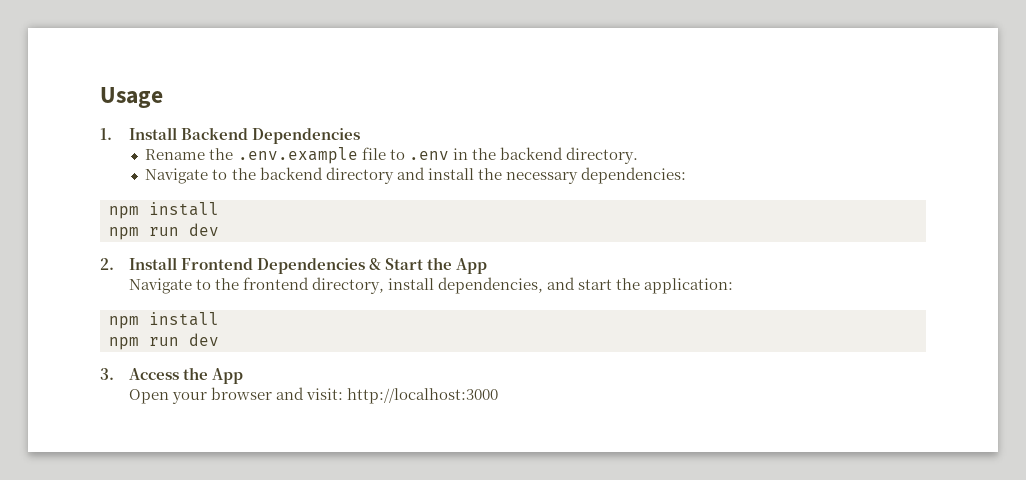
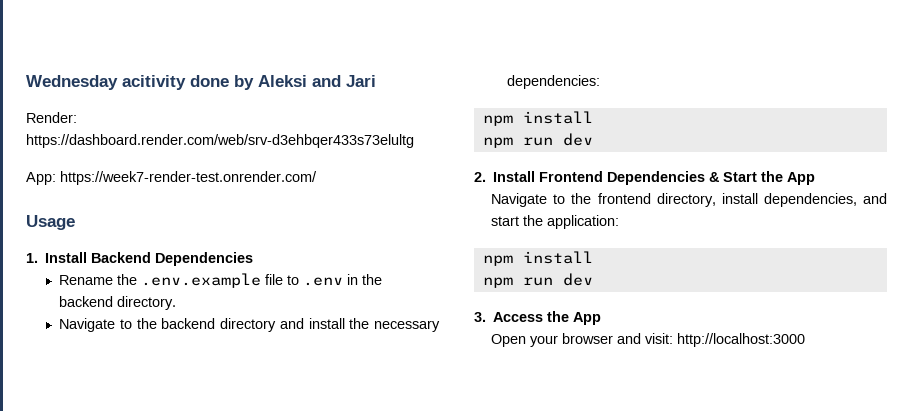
+ Wednesday acitivity done by Aleksi and Jari
+ Render: https://dashboard.render.com/web/srv-d3ehbqer433s73elultg
+ App: https://week7-render-test.onrender.com/

